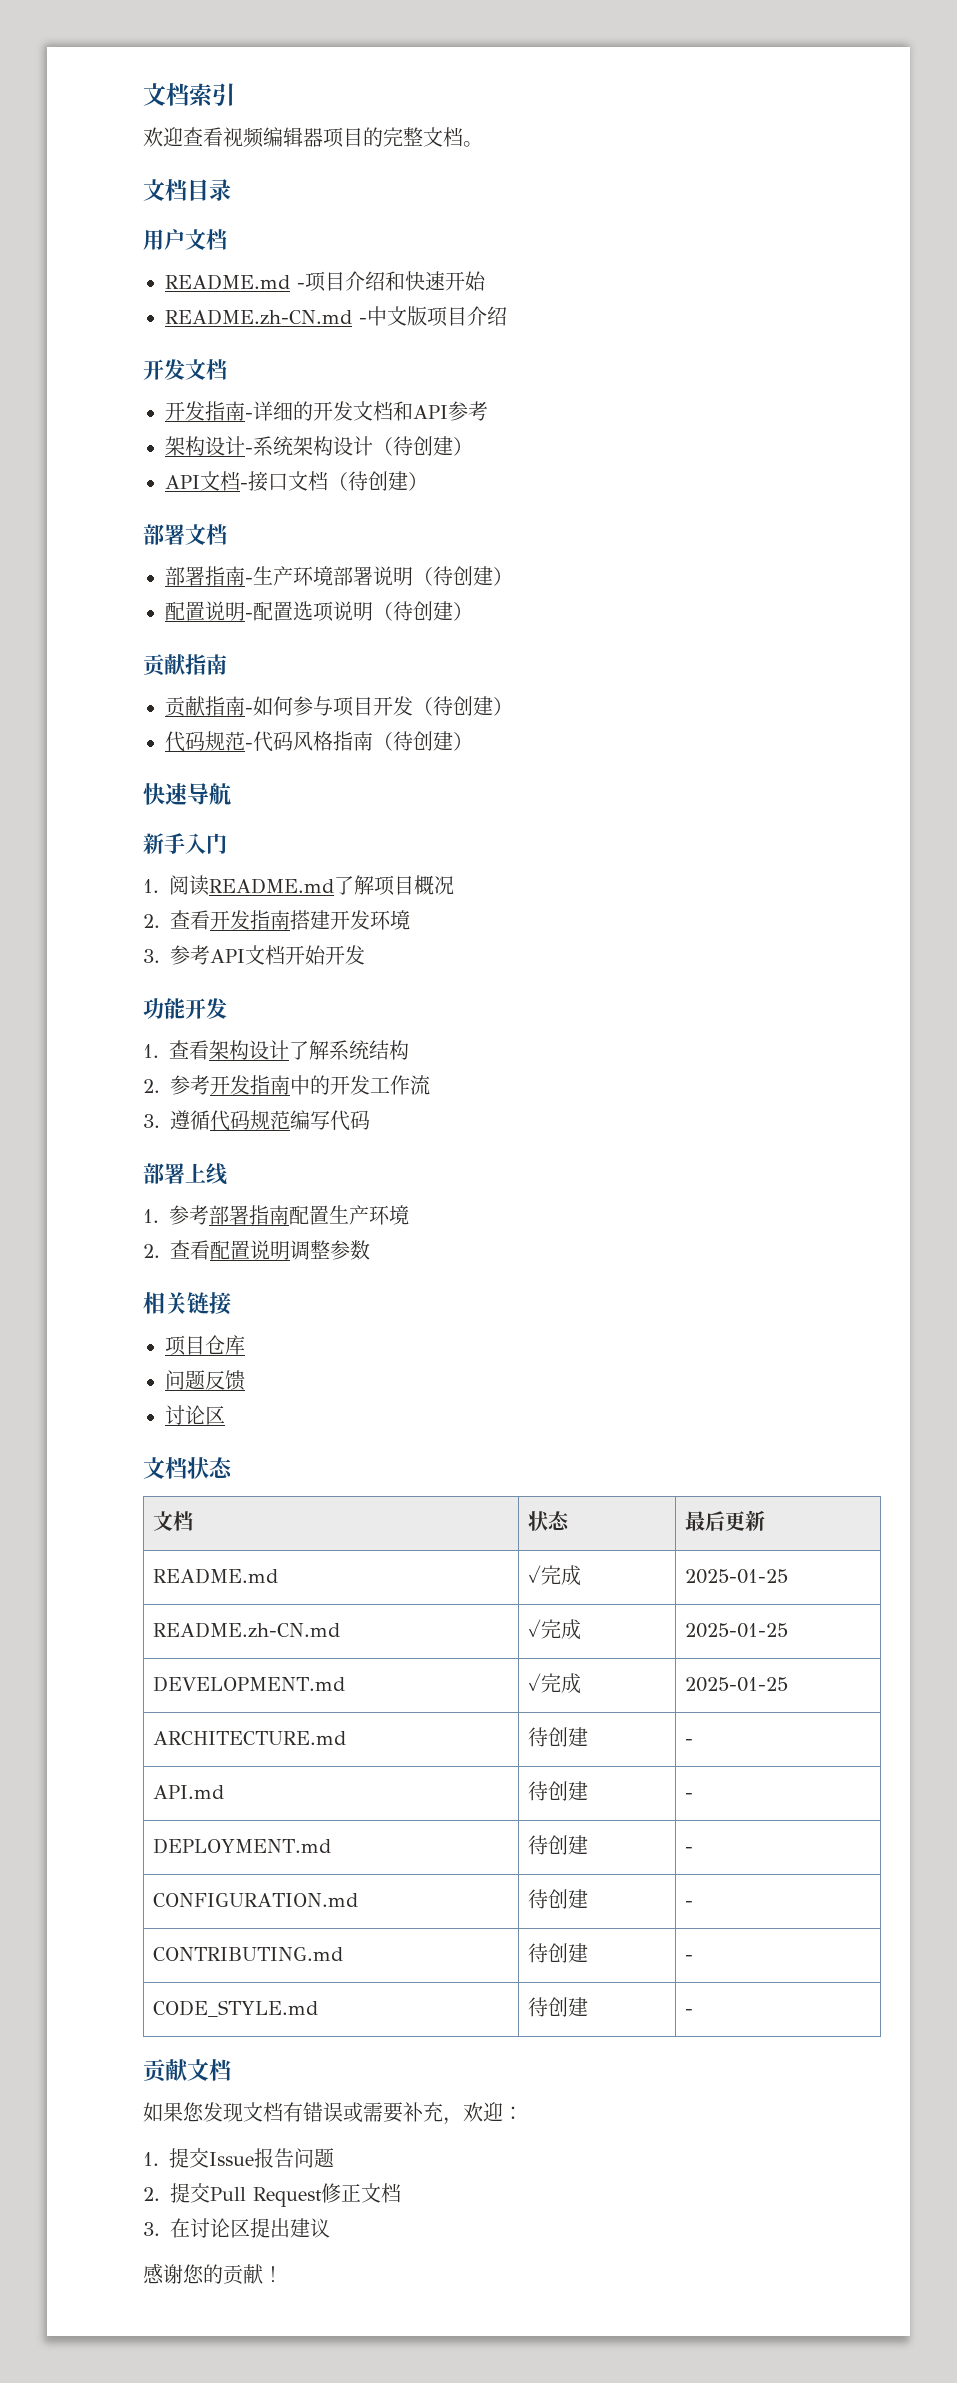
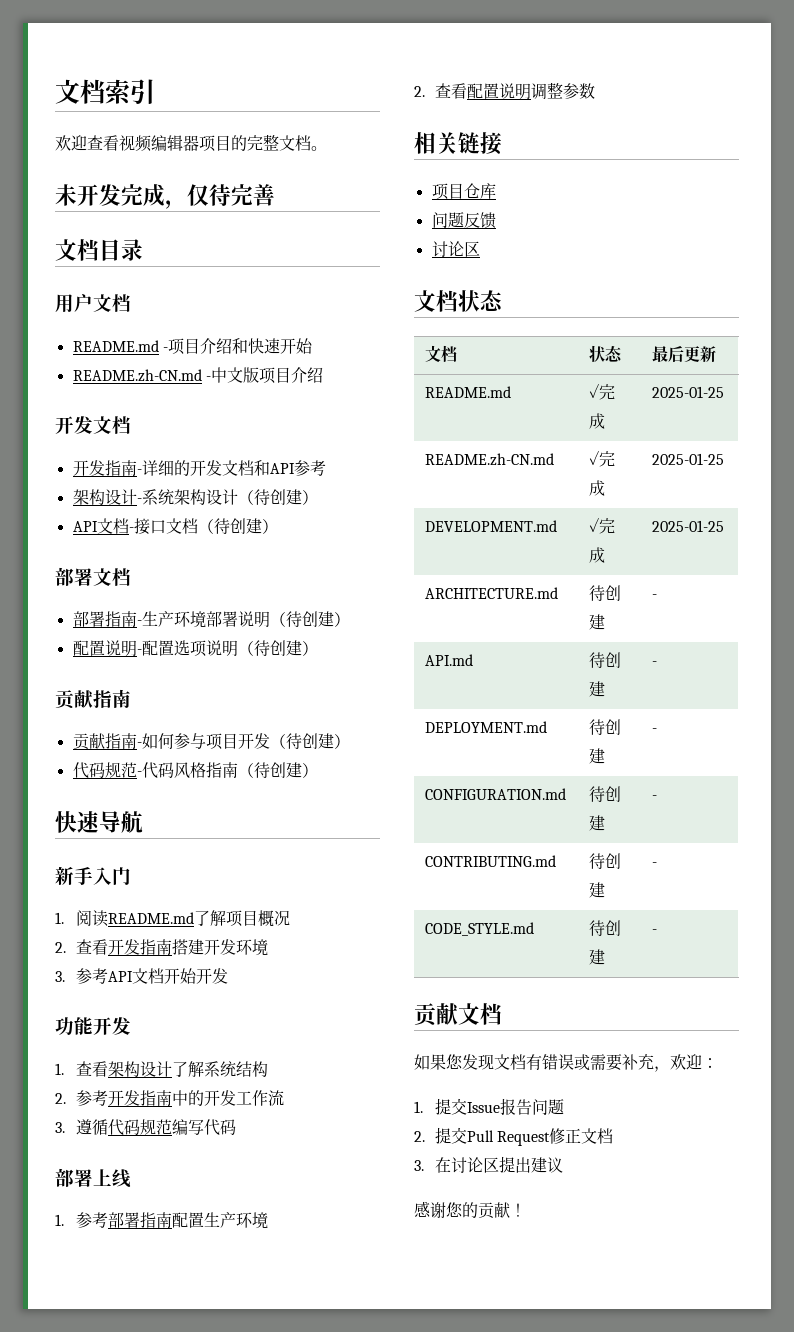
+ 未开发完成，仅待完善

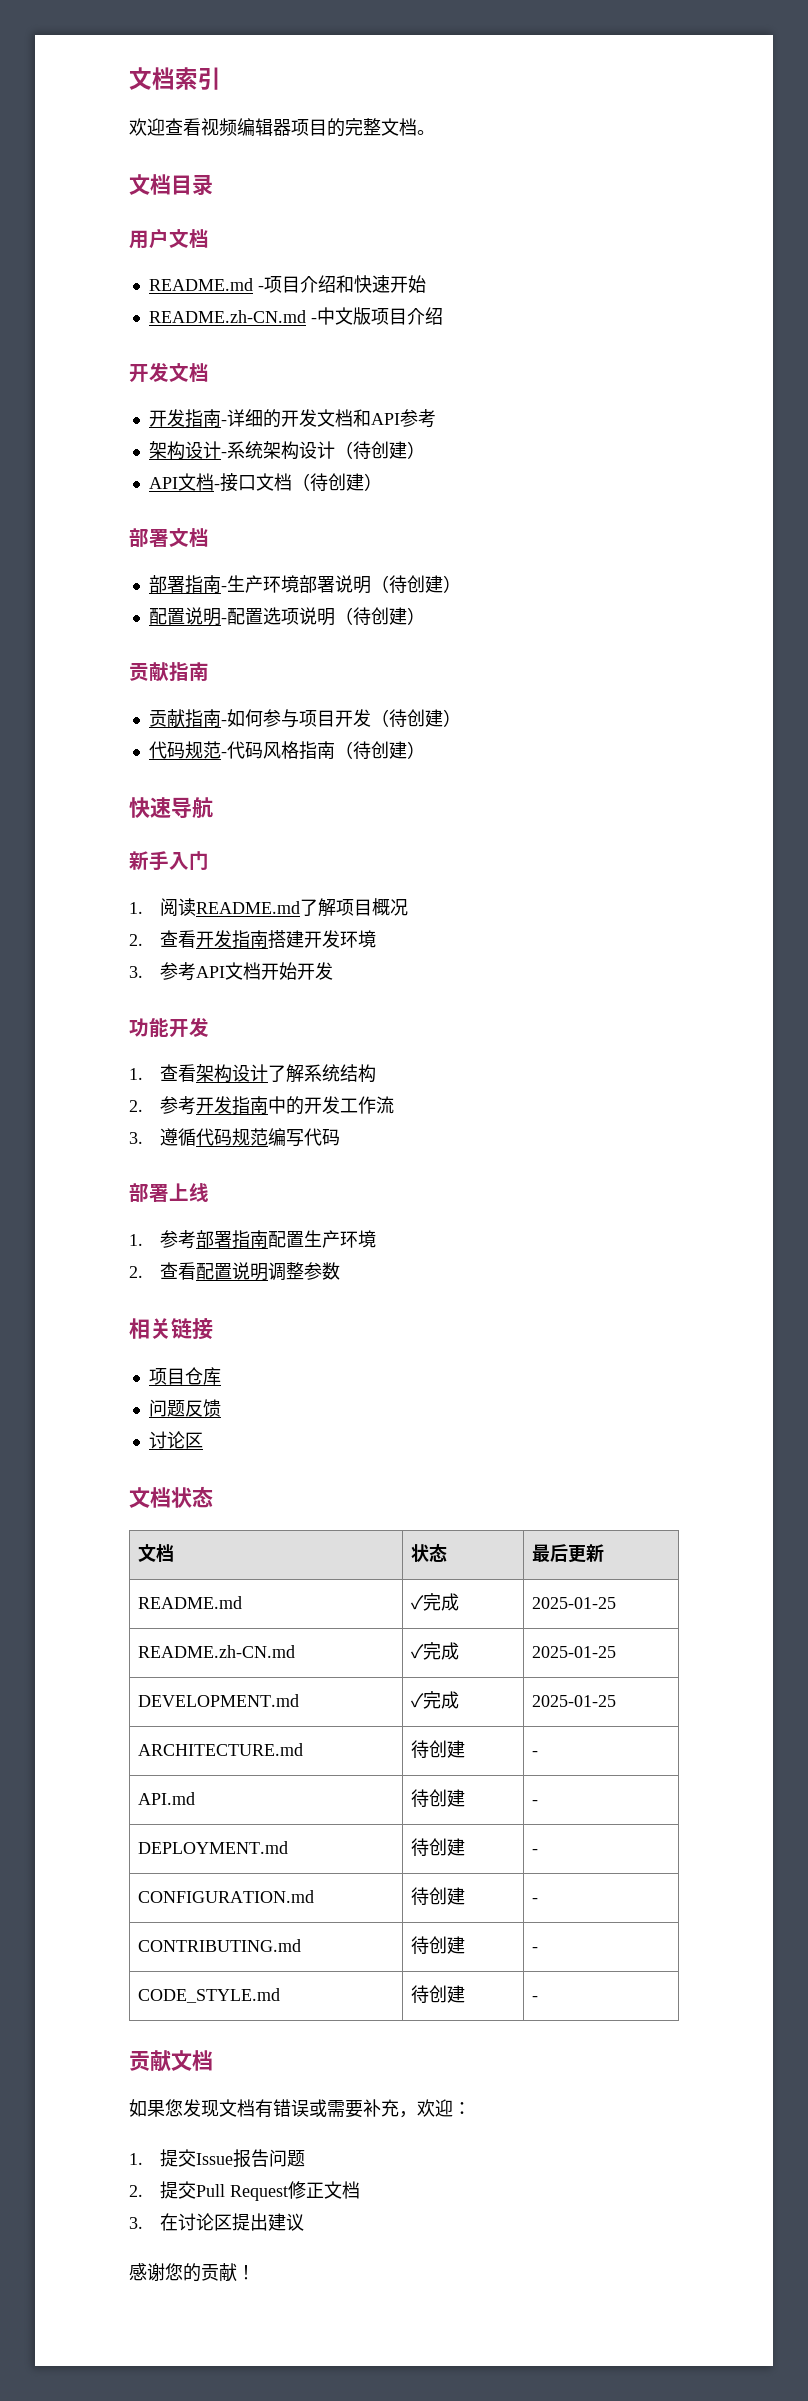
- 未开发完成，仅待完善

